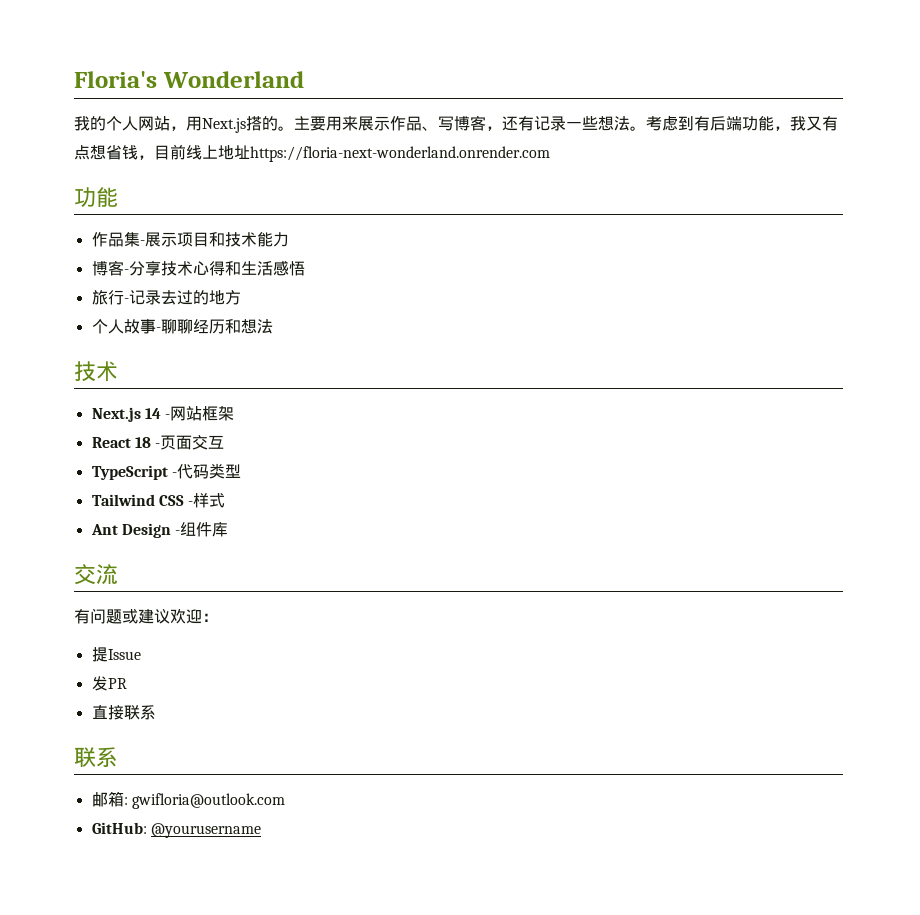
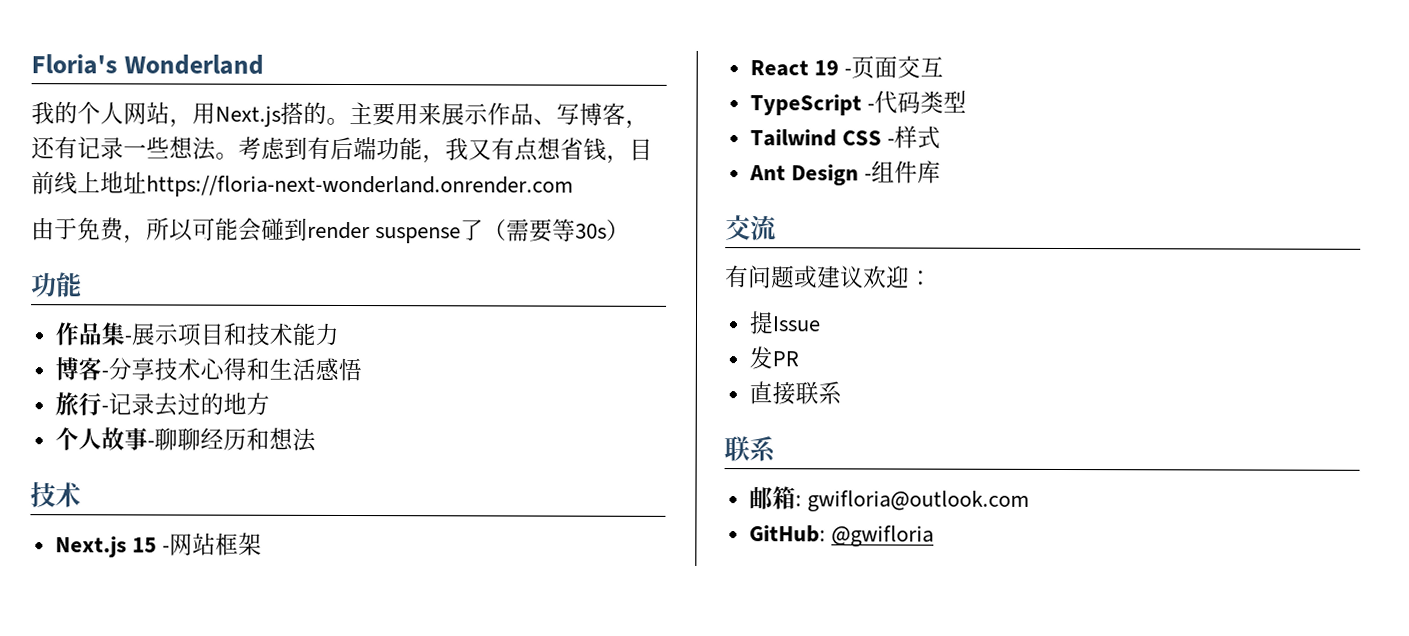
+ 由于免费，所以可能会碰到render suspense了（需要等30s）
- Next.js 14 -网站框架
+ Next.js 15 -网站框架
- React 18 -页面交互
+ React 19 -页面交互
- GitHub: @yourusername
+ GitHub: @gwifloria

